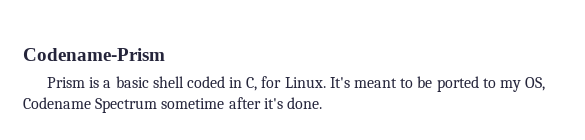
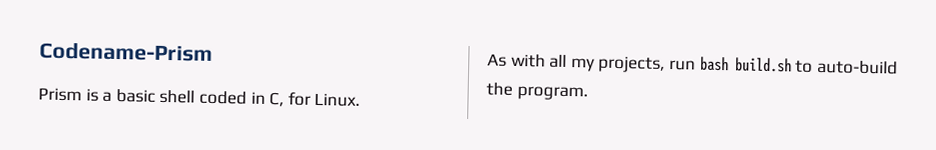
- Prism is a basic shell coded in C, for Linux. It's meant to be ported to my OS, Codename Spectrum sometime after it's done.
+ Prism is a basic shell coded in C, for Linux.
+ As with all my projects, run bash build.sh to auto-build the program.

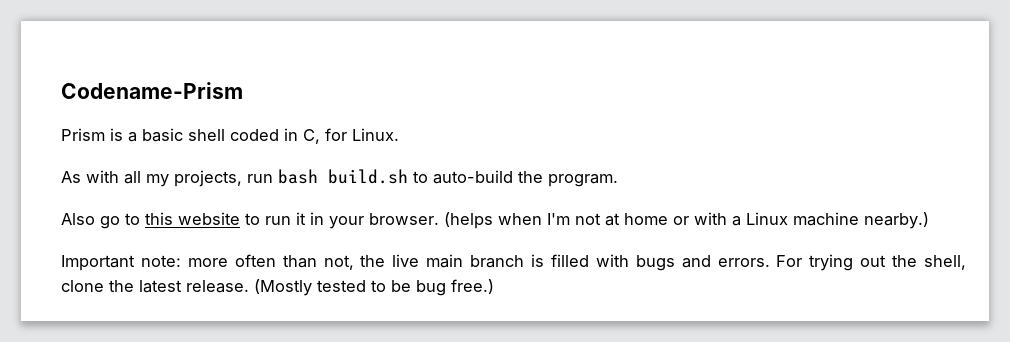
+ Also go to this website to run it in your browser. (helps when I'm not at home or with a Linux machine nearby.)
+ Important note: more often than not, the live main branch is filled with bugs and errors. For trying out the shell, clone the latest release. (Mostly tested to be bug free.)

